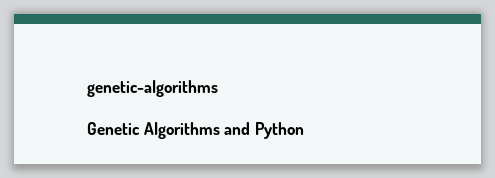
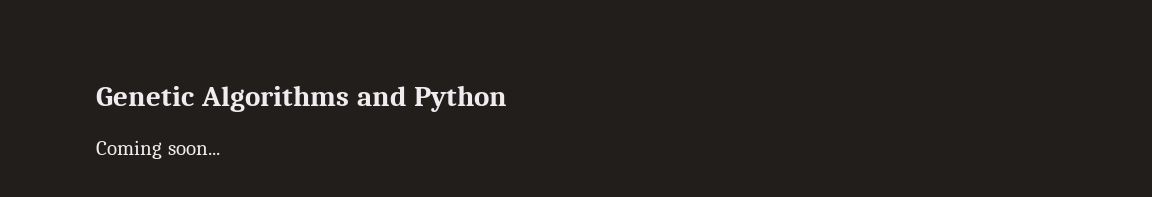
- genetic-algorithms
+ Coming soon...

